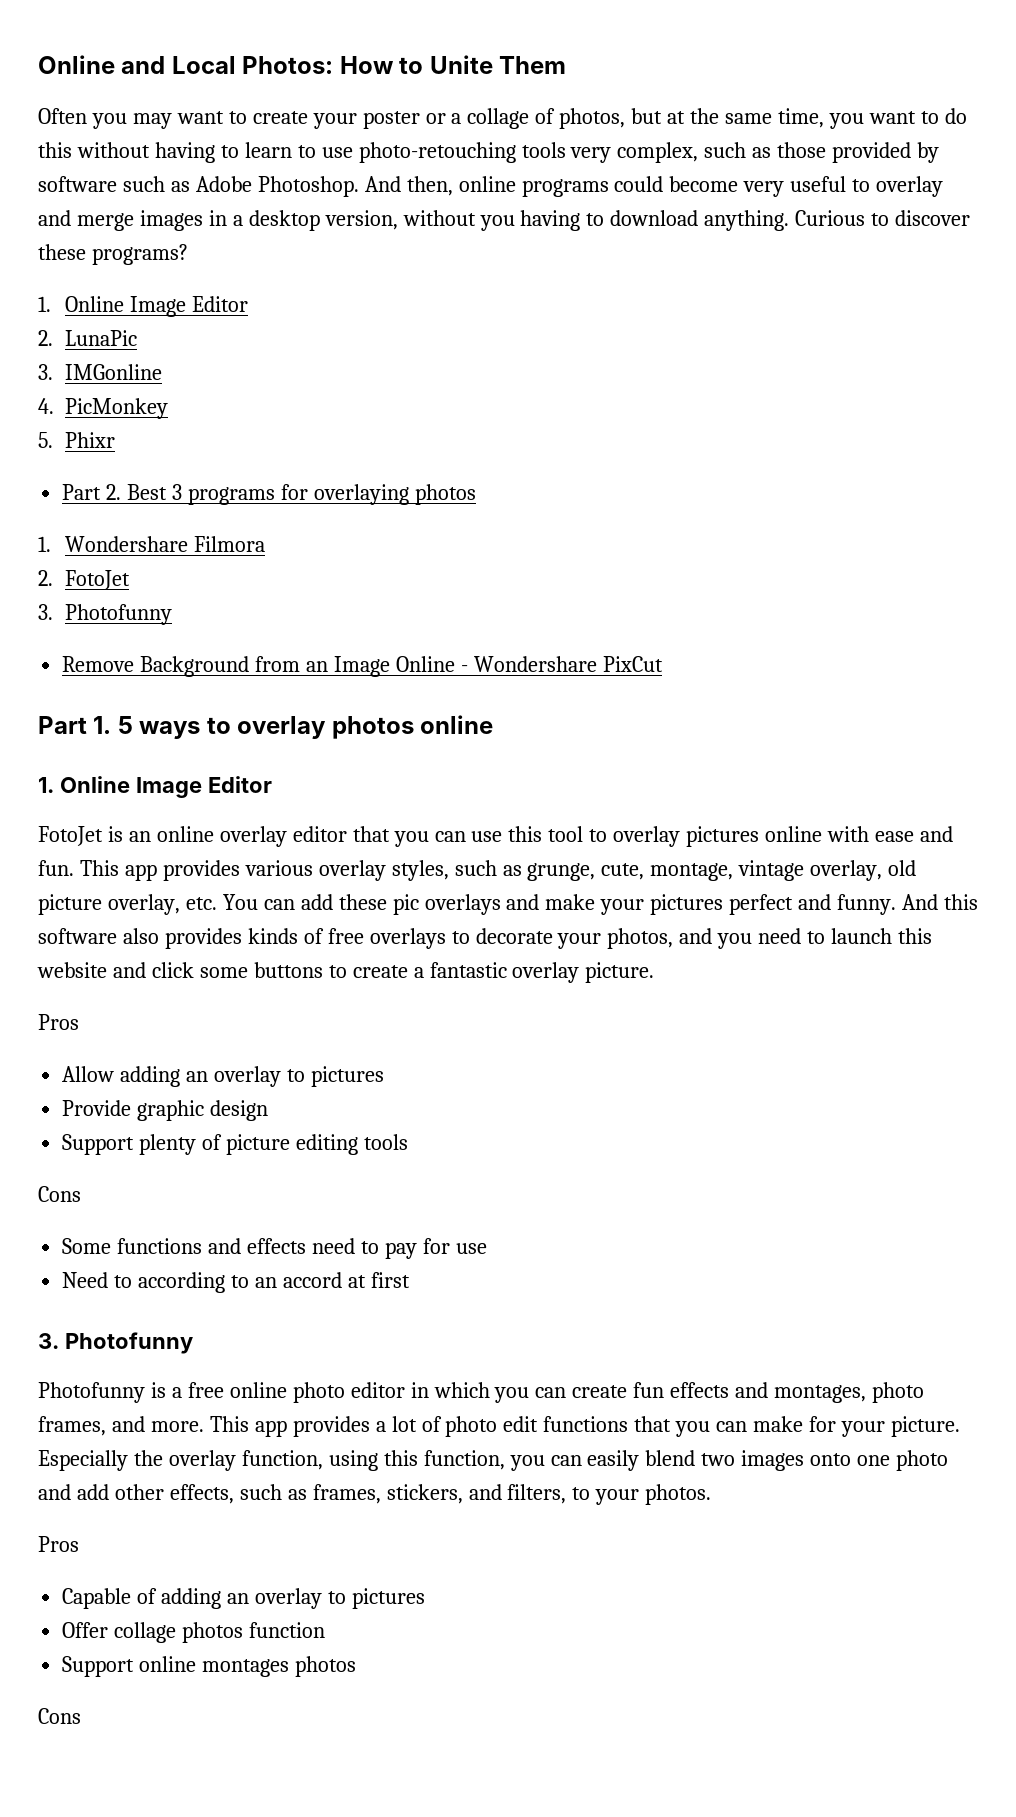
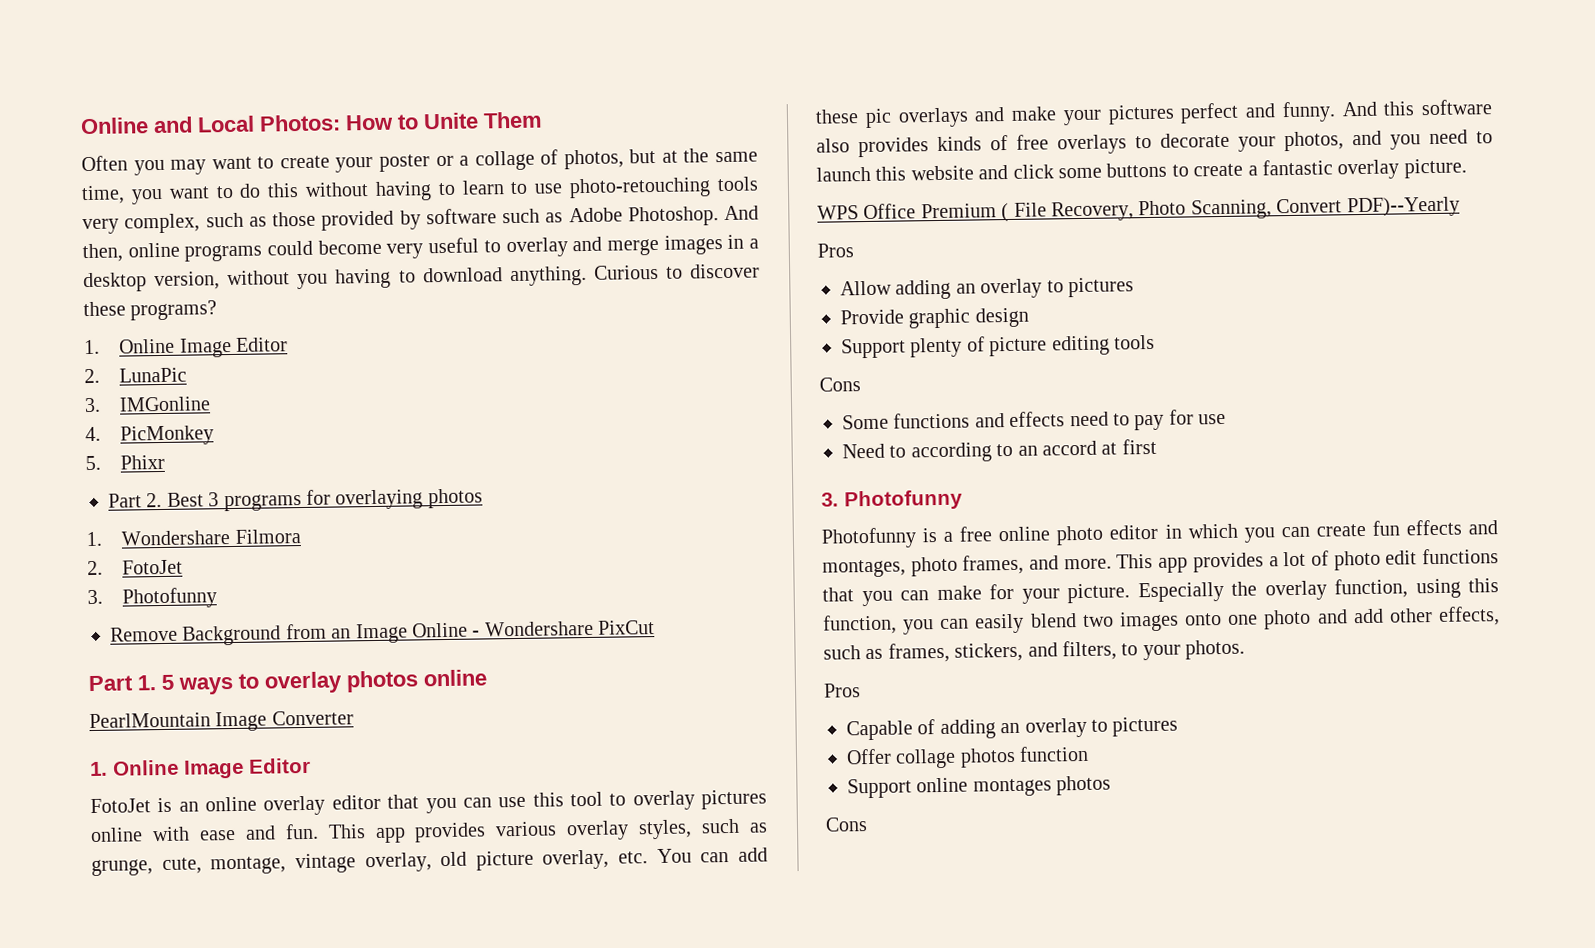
+ PearlMountain Image Converter
+ WPS Office Premium ( File Recovery, Photo Scanning, Convert PDF)--Yearly

